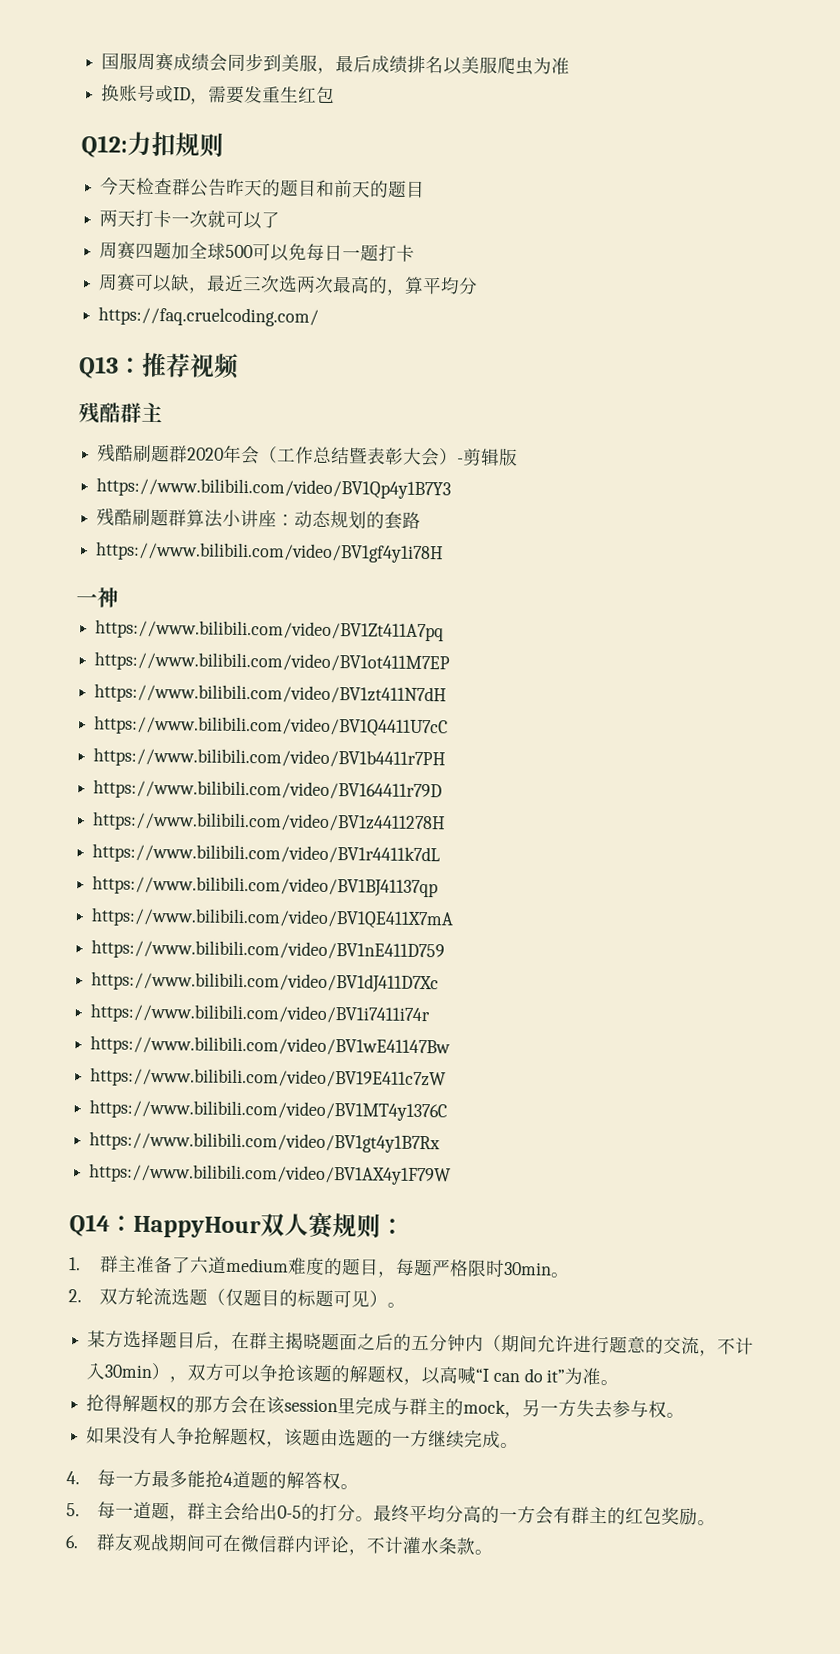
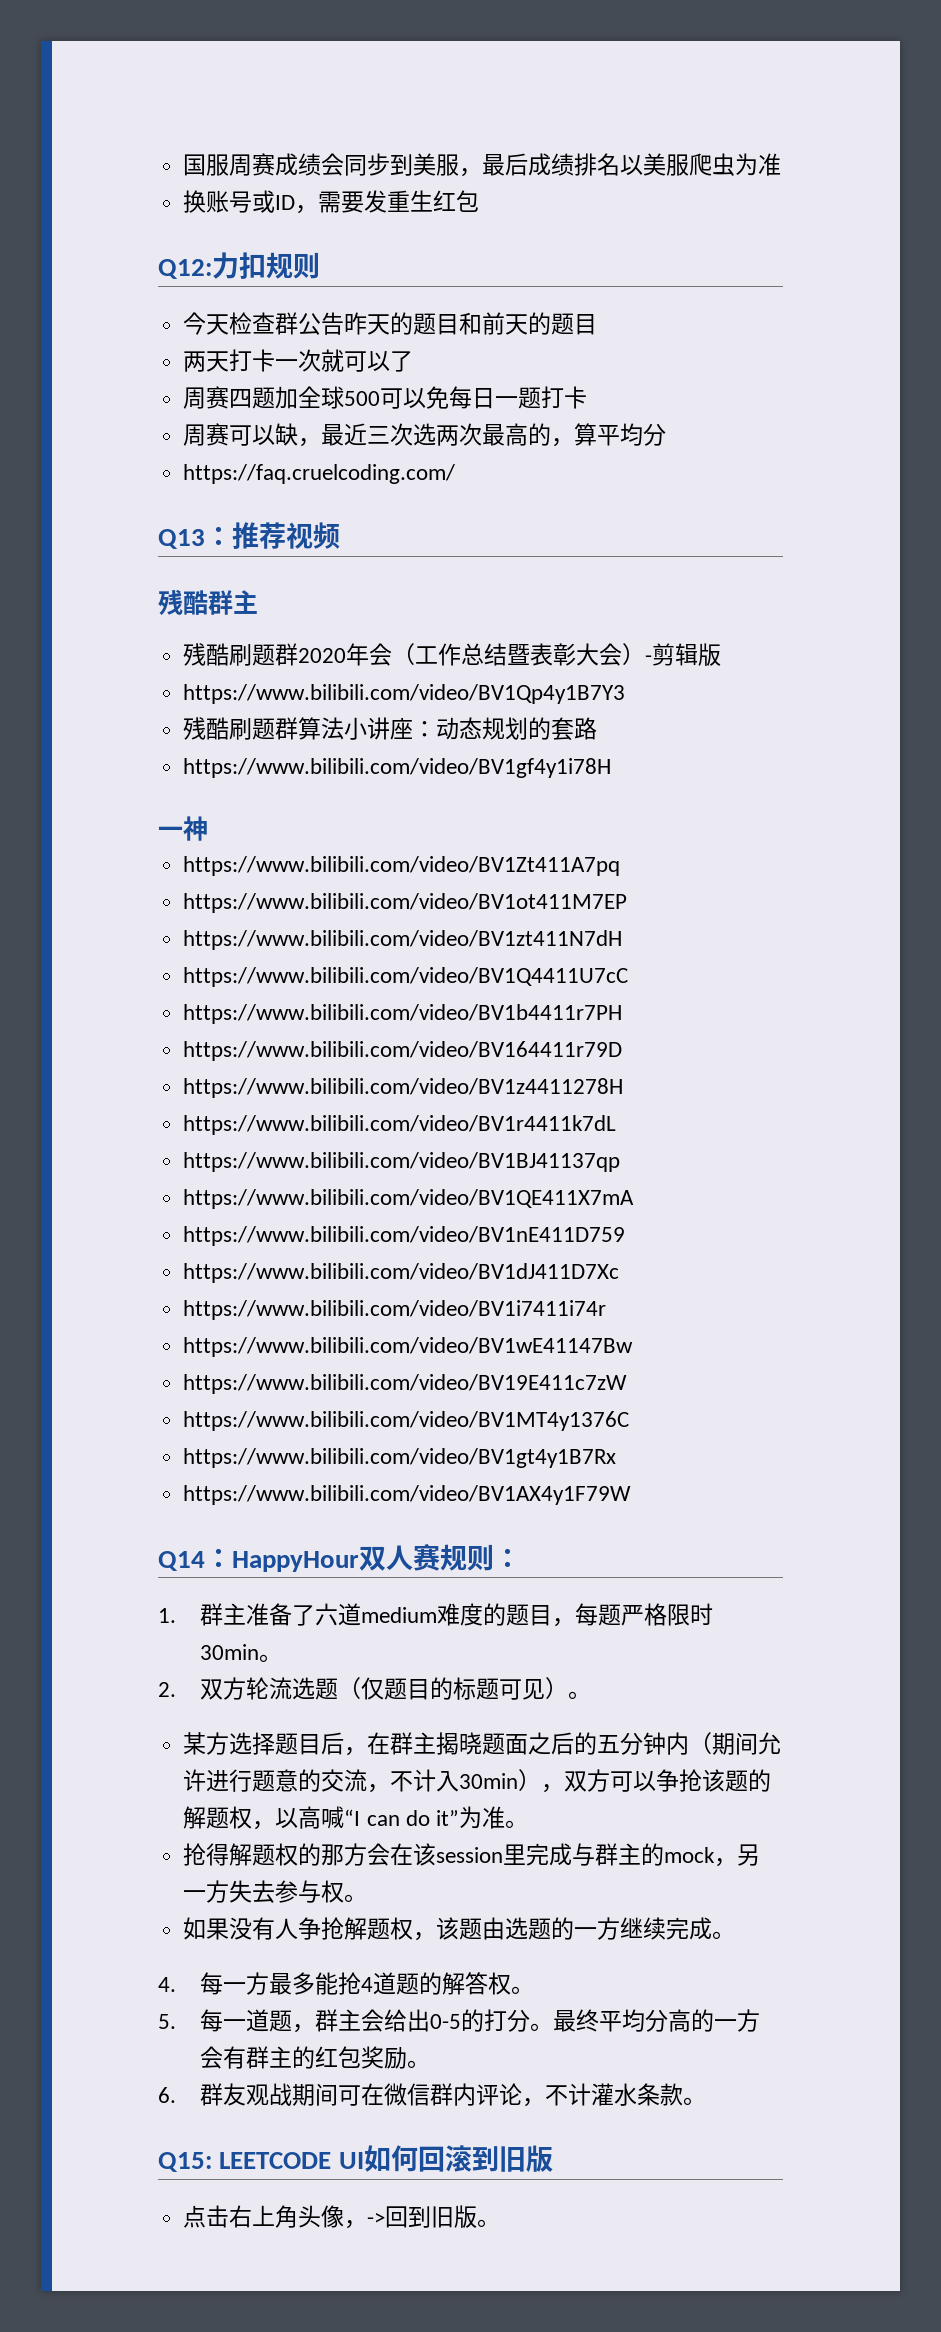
+ Q15: LEETCODE UI如何回滚到旧版
+ 点击右上角头像，->回到旧版。

